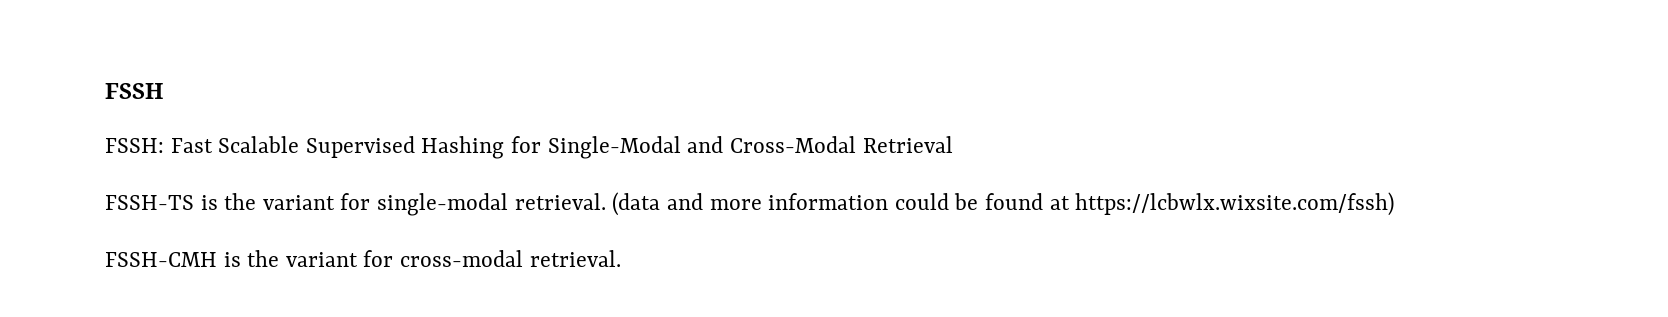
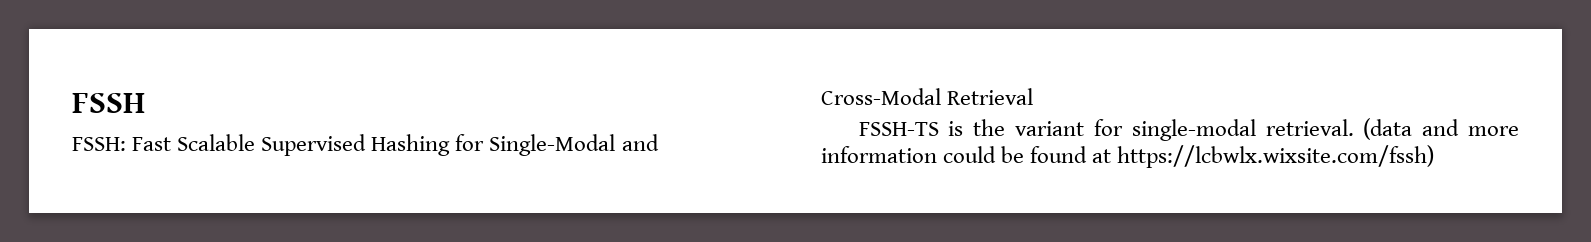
- FSSH-CMH is the variant for cross-modal retrieval.

